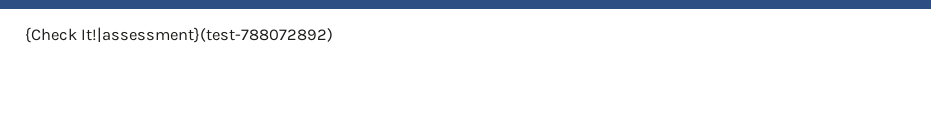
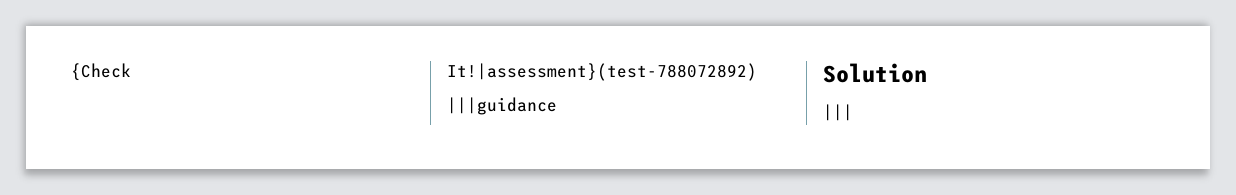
+ |||guidance
+ Solution
+ |||

